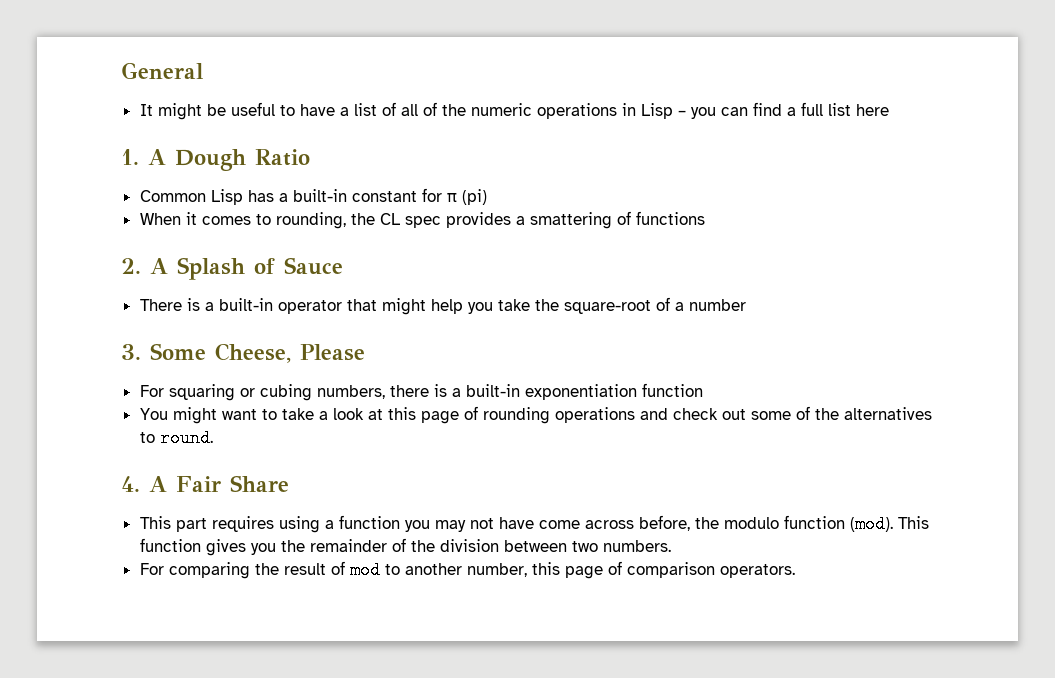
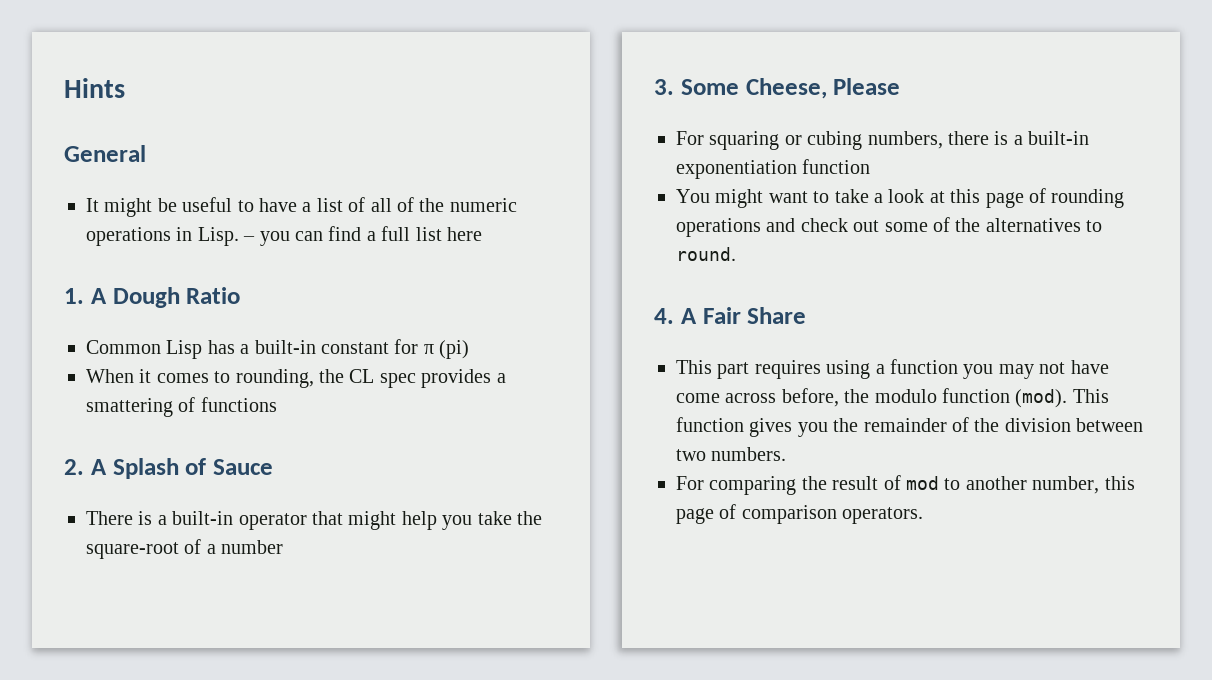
+ Hints
- It might be useful to have a list of all of the numeric operations in Lisp – you can find a full list here
+ It might be useful to have a list of all of the numeric operations in Lisp. – you can find a full list here

